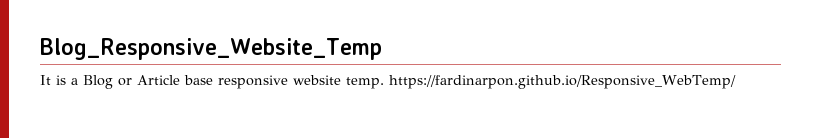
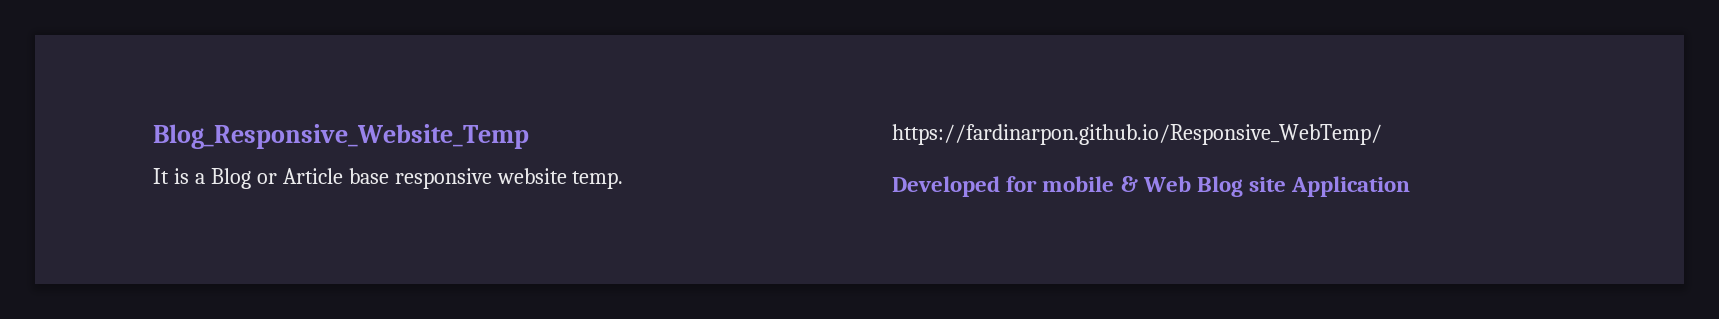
+ Developed for mobile & Web Blog site Application

